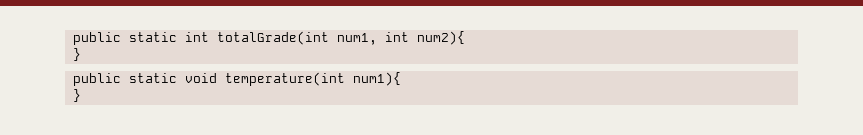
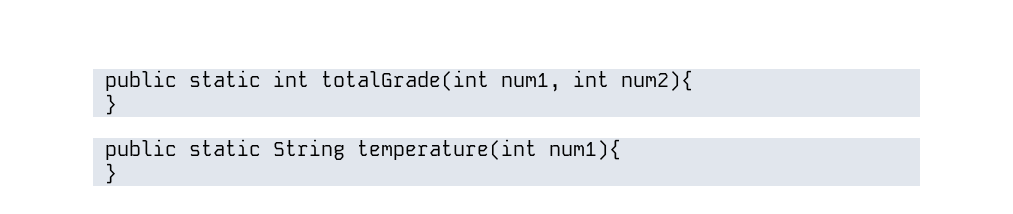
- public static void temperature(int num1){
+ public static String temperature(int num1){

